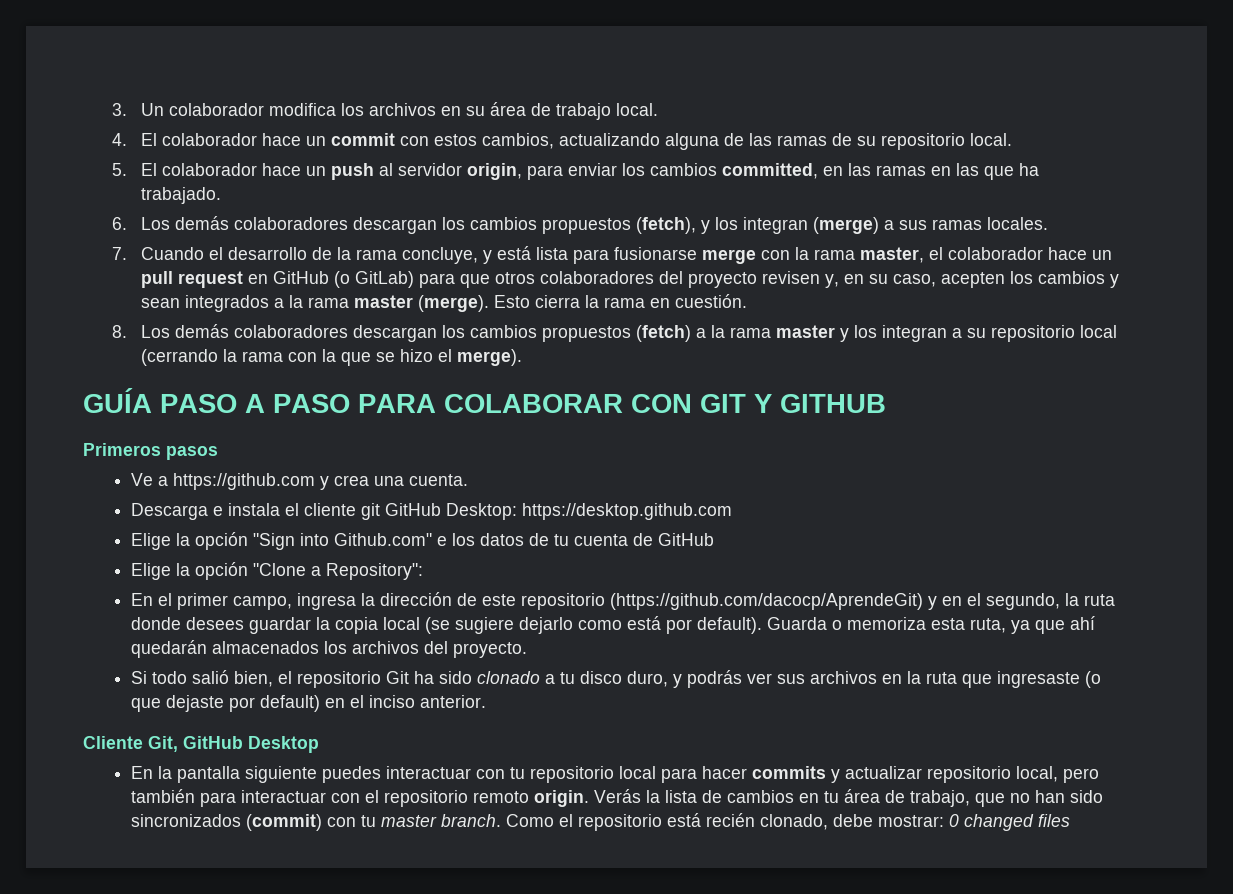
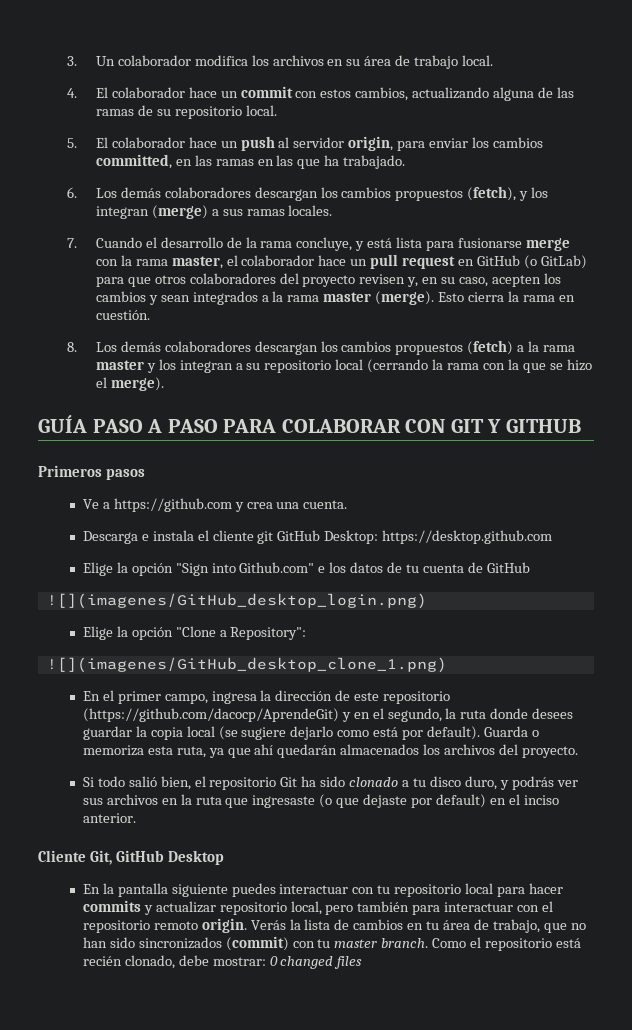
+ ![](imagenes/GitHub_desktop_login.png)
+ ![](imagenes/GitHub_desktop_clone_1.png)

